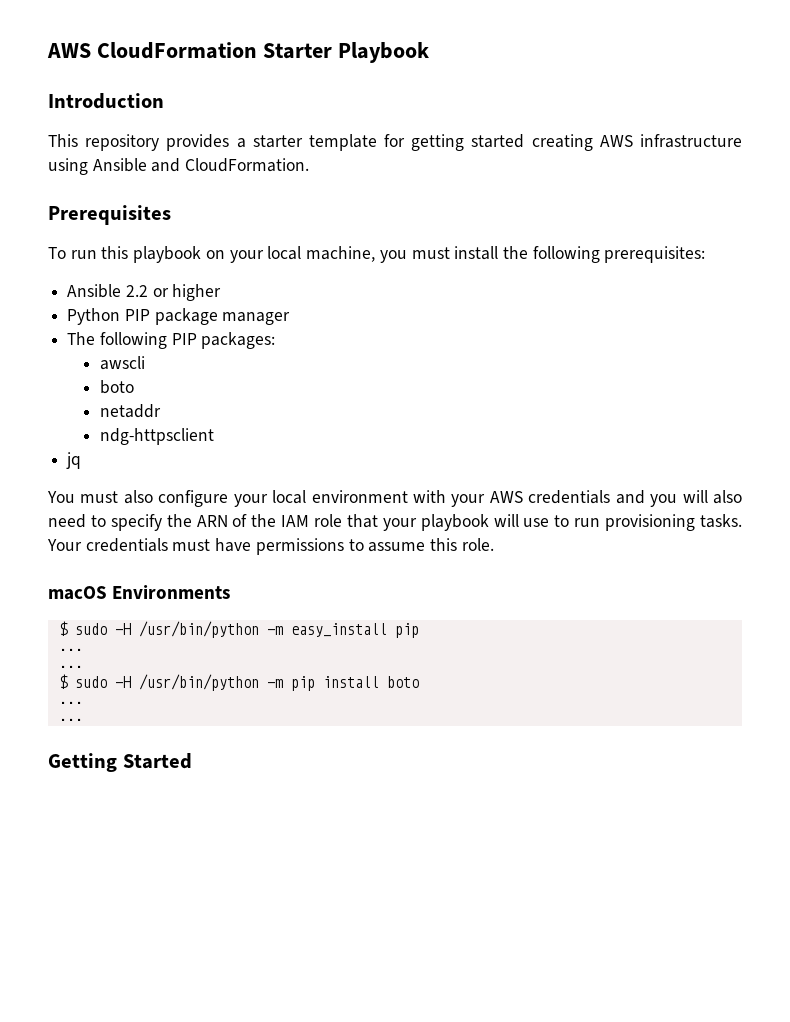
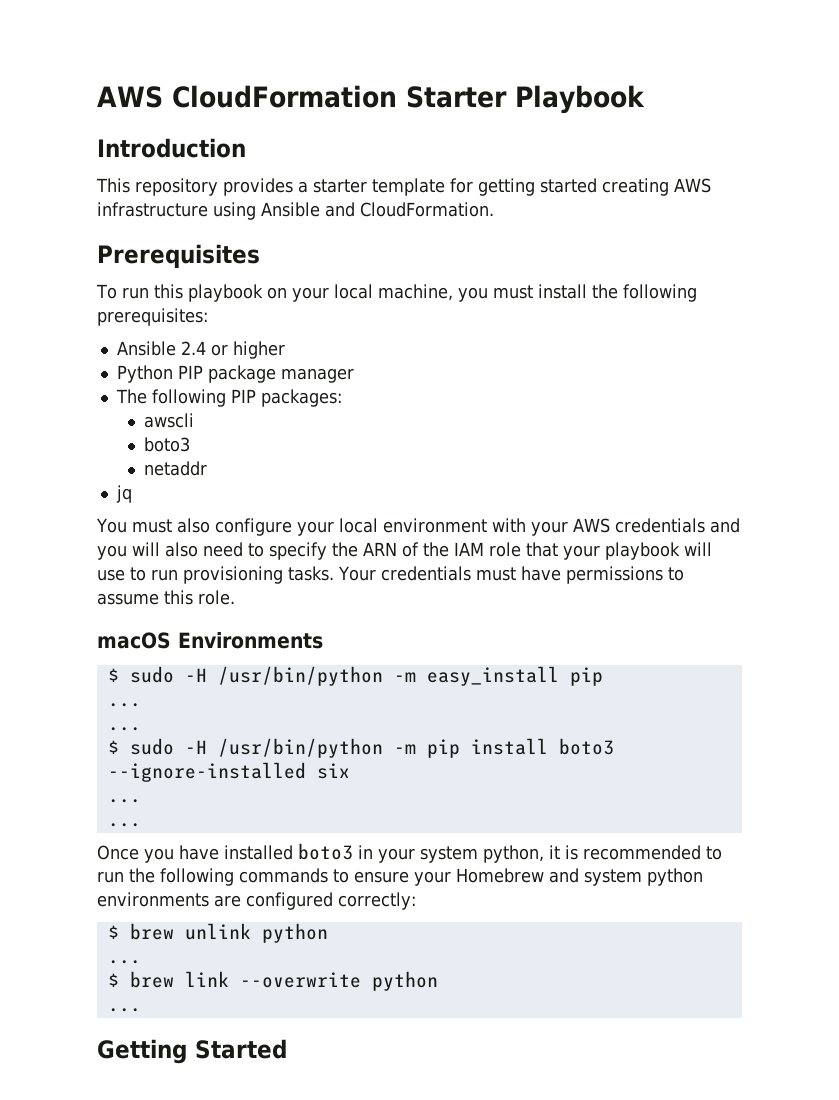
- Ansible 2.2 or higher
+ Ansible 2.4 or higher
  awscli
- boto
+ boto3
- ndg-httpsclient
- $ sudo -H /usr/bin/python -m pip install boto
+ $ sudo -H /usr/bin/python -m pip install boto3 --ignore-installed six
  ...
+ ...
+ Once you have installed boto3 in your system python, it is recommended to run the following commands to ensure your Homebrew and system python environments are configured correctly:
+ $ brew unlink python
+ ...
+ $ brew link --overwrite python

